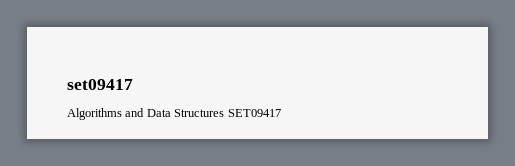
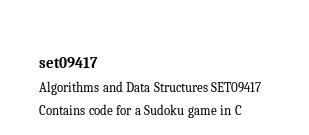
+ Contains code for a Sudoku game in C

